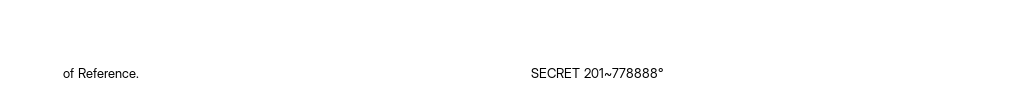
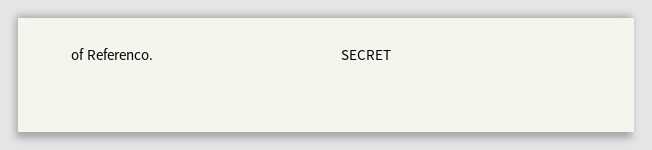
- of Reference.
+ of Referenco.
- SECRET 201~778888°
+ SECRET

